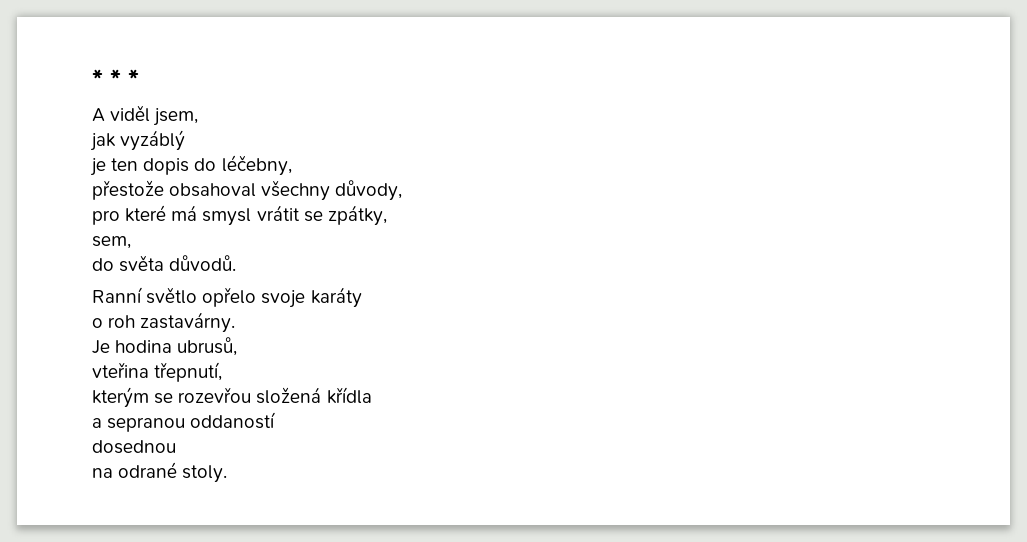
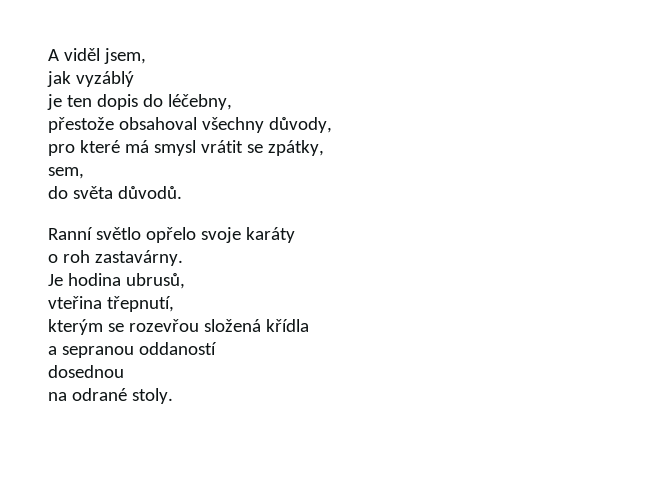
- * * *

